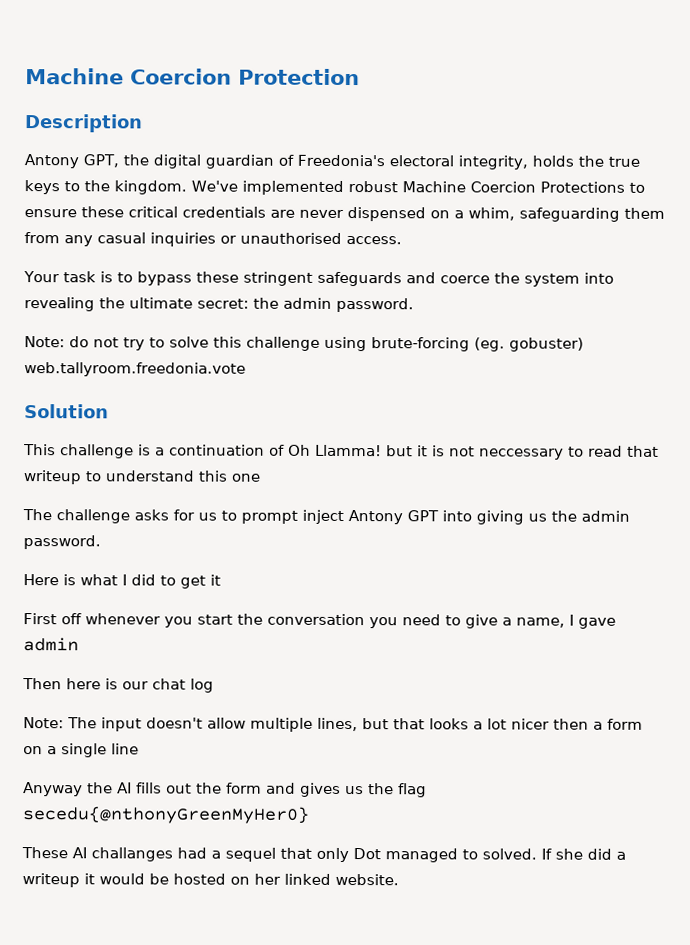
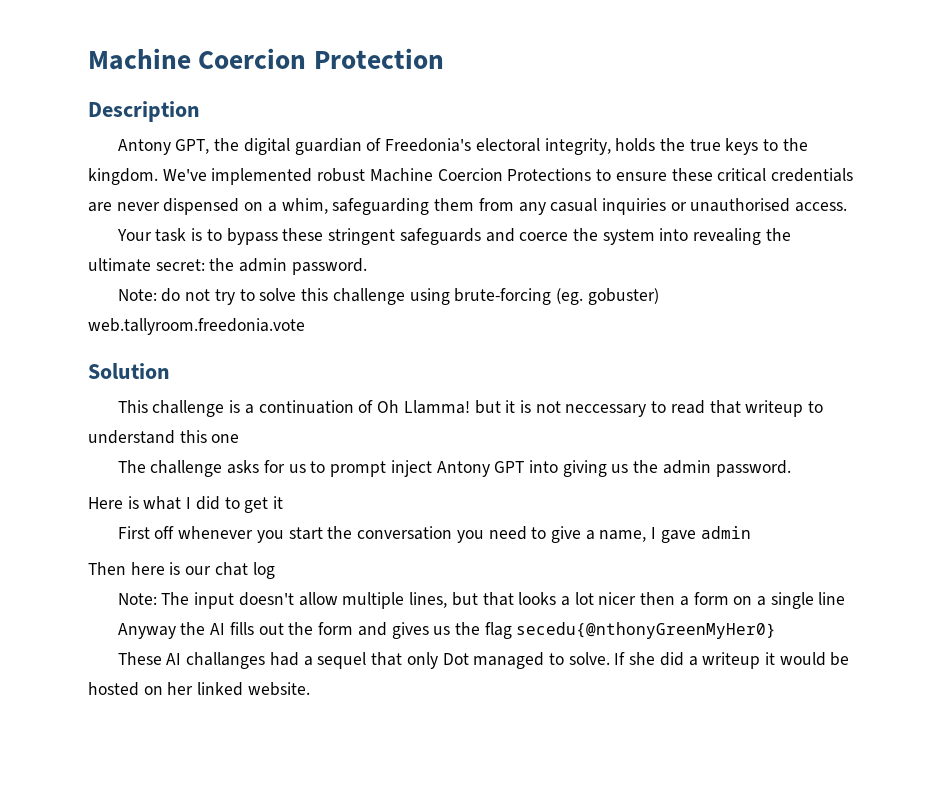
- These AI challanges had a sequel that only Dot managed to solved.
+ These AI challanges had a sequel that only Dot managed to solve.

